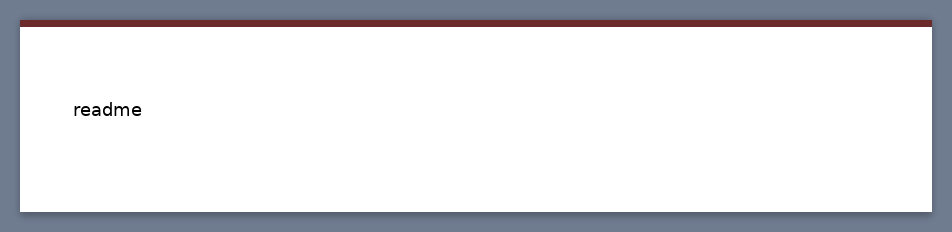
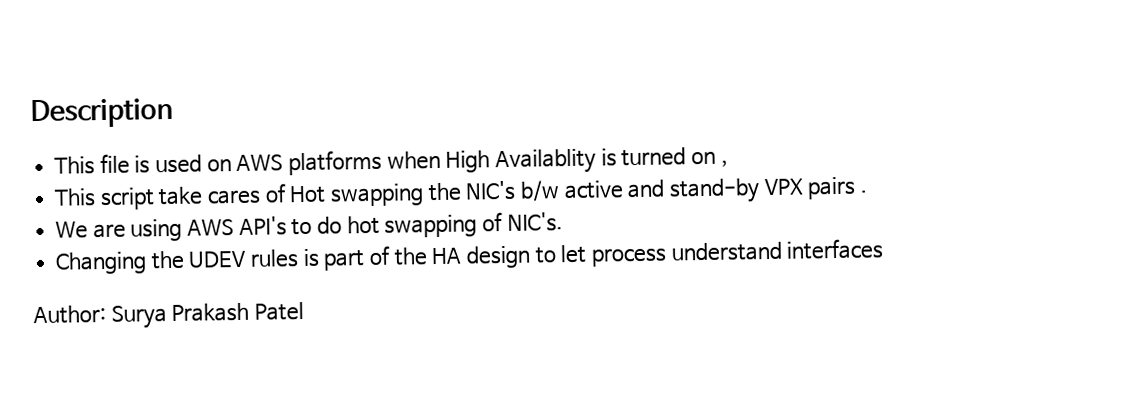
- readme
+ Description
+ This file is used on AWS platforms when High Availablity is turned on ,
+ This script take cares of Hot swapping the NIC's b/w active and stand-by VPX pairs .
+ We are using AWS API's to do hot swapping of NIC's.
+ Changing the UDEV rules is part of the HA design to let process understand interfaces
+ Author: Surya Prakash Patel

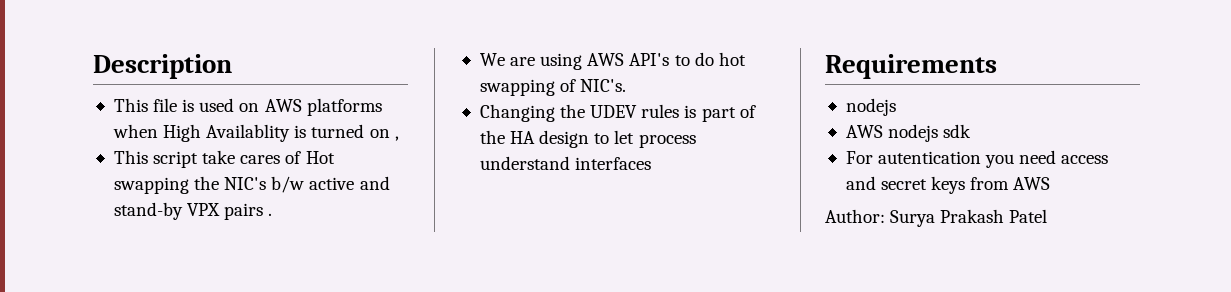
+ Requirements
+ nodejs
+ AWS nodejs sdk
+ For autentication you need access and secret keys from AWS

